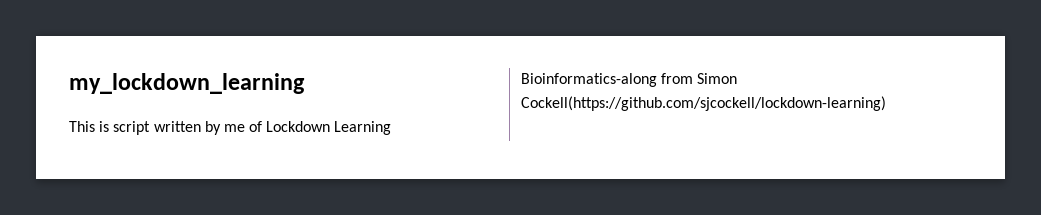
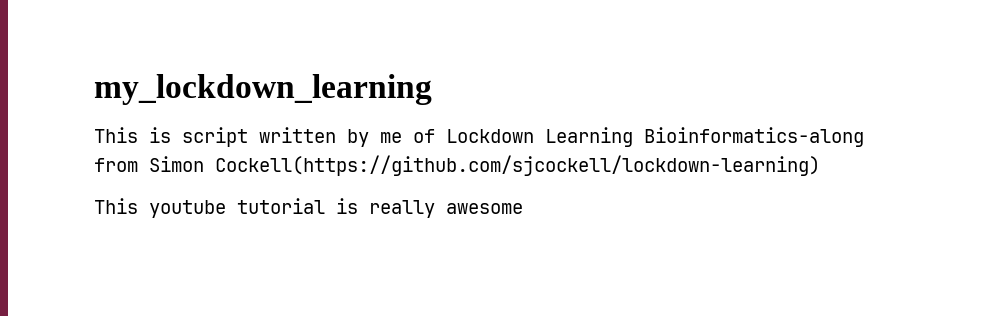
+ This youtube tutorial is really awesome

